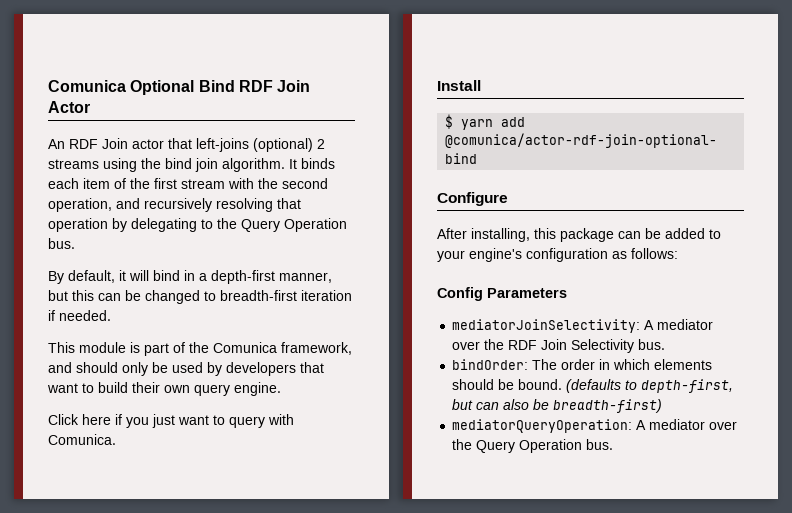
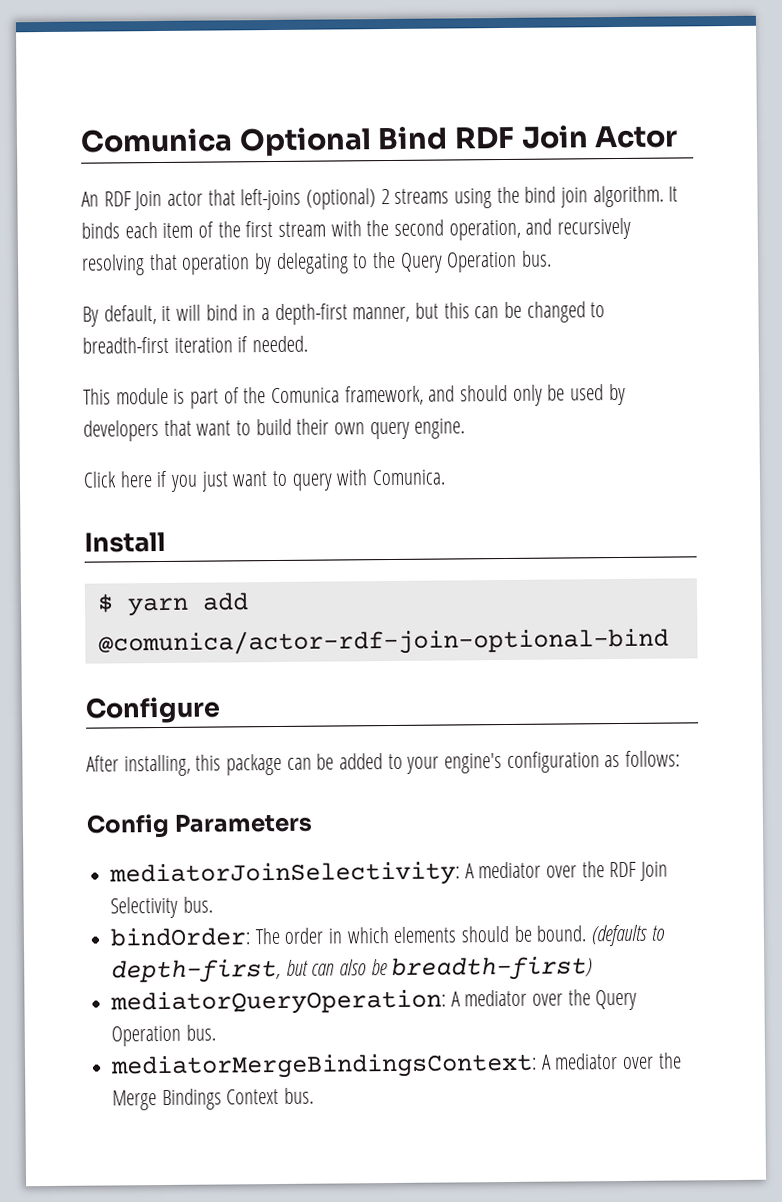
+ mediatorMergeBindingsContext: A mediator over the Merge Bindings Context bus.

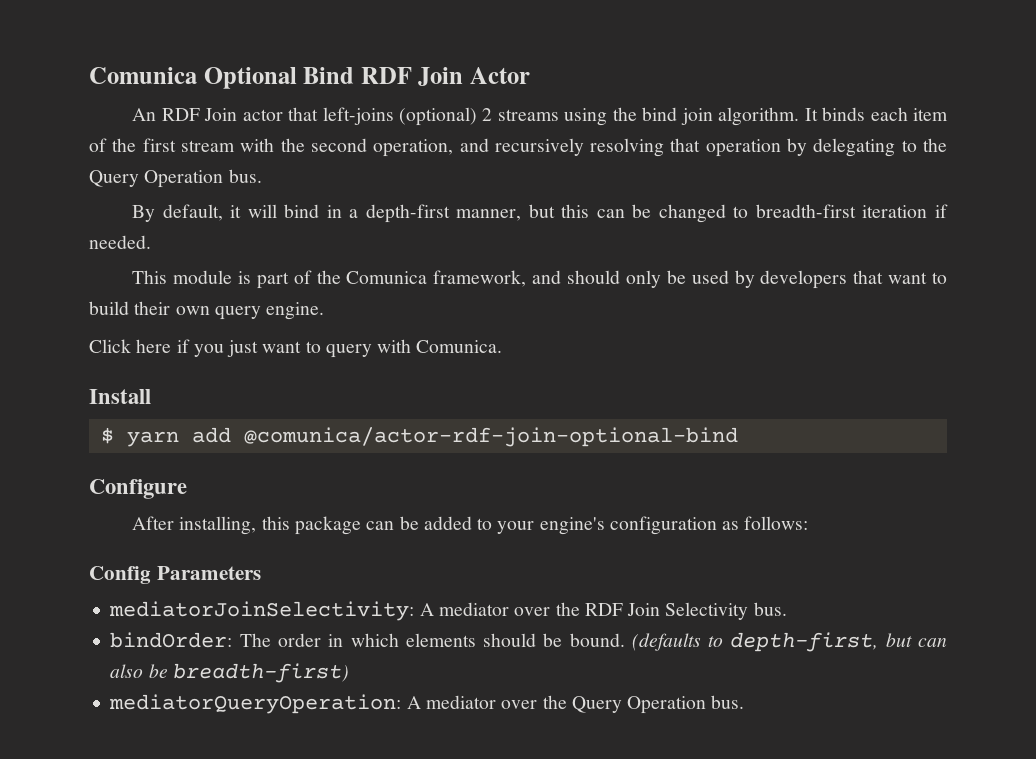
- mediatorMergeBindingsContext: A mediator over the Merge Bindings Context bus.

